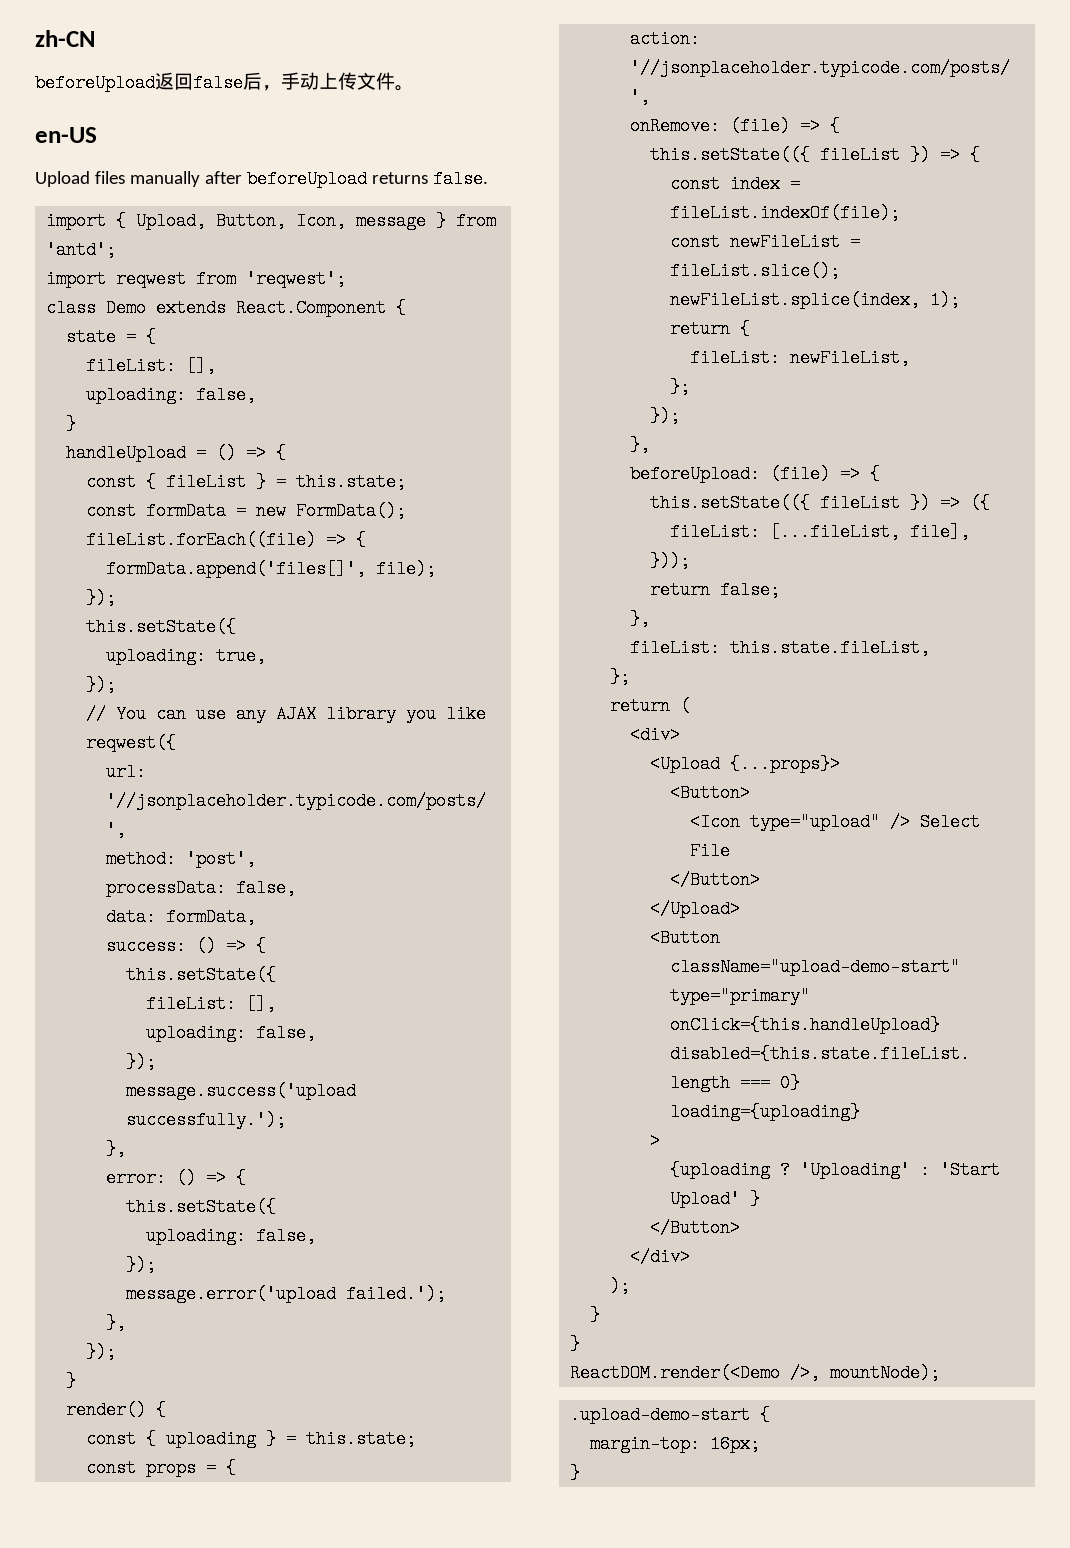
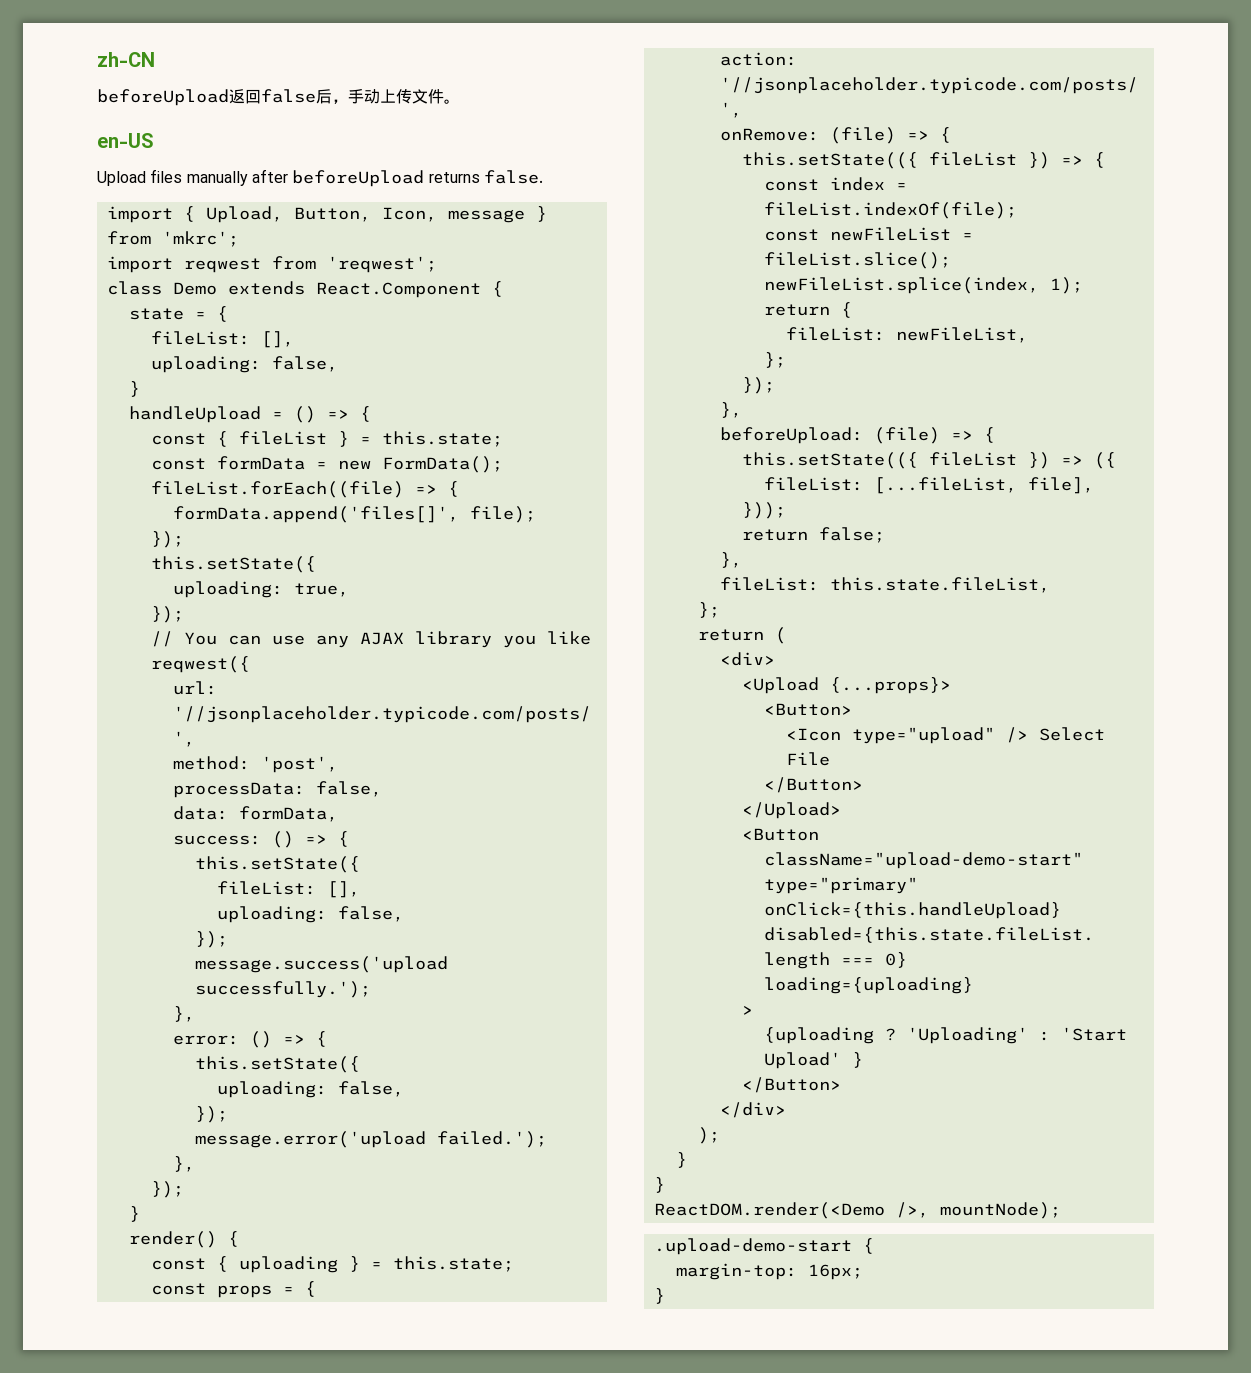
- import { Upload, Button, Icon, message } from 'antd';
+ import { Upload, Button, Icon, message } from 'mkrc';

